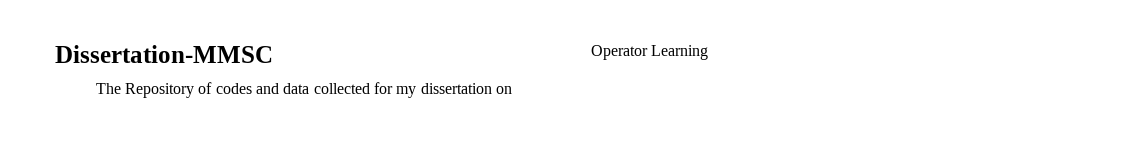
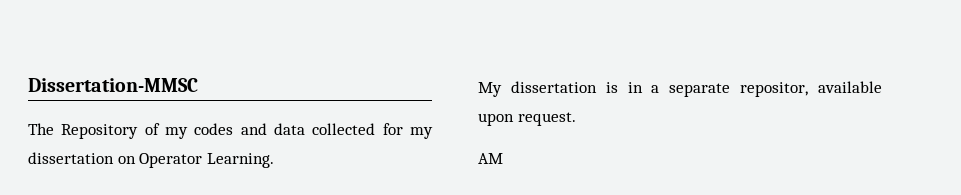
- The Repository of codes and data collected for my dissertation on Operator Learning
+ The Repository of my codes and data collected for my dissertation on Operator Learning.
+ My dissertation is in a separate repositor, available upon request.
+ AM

